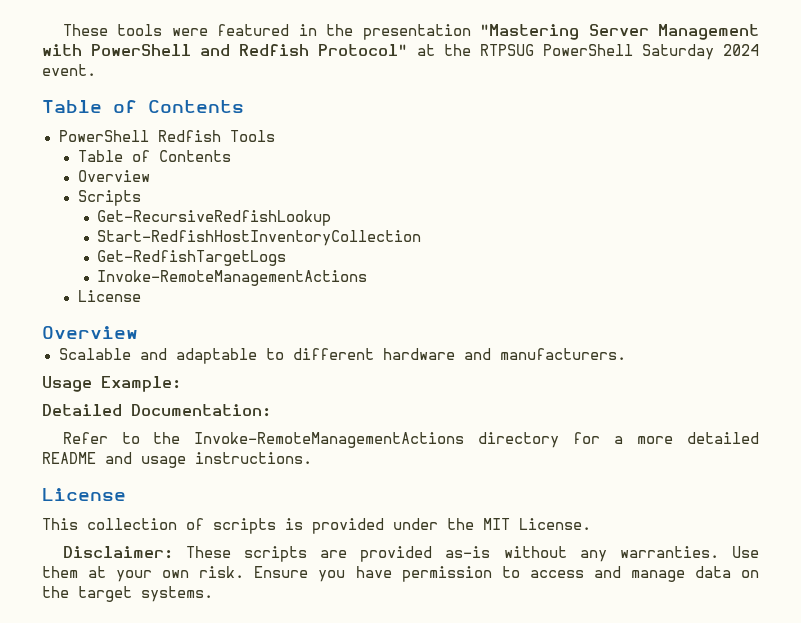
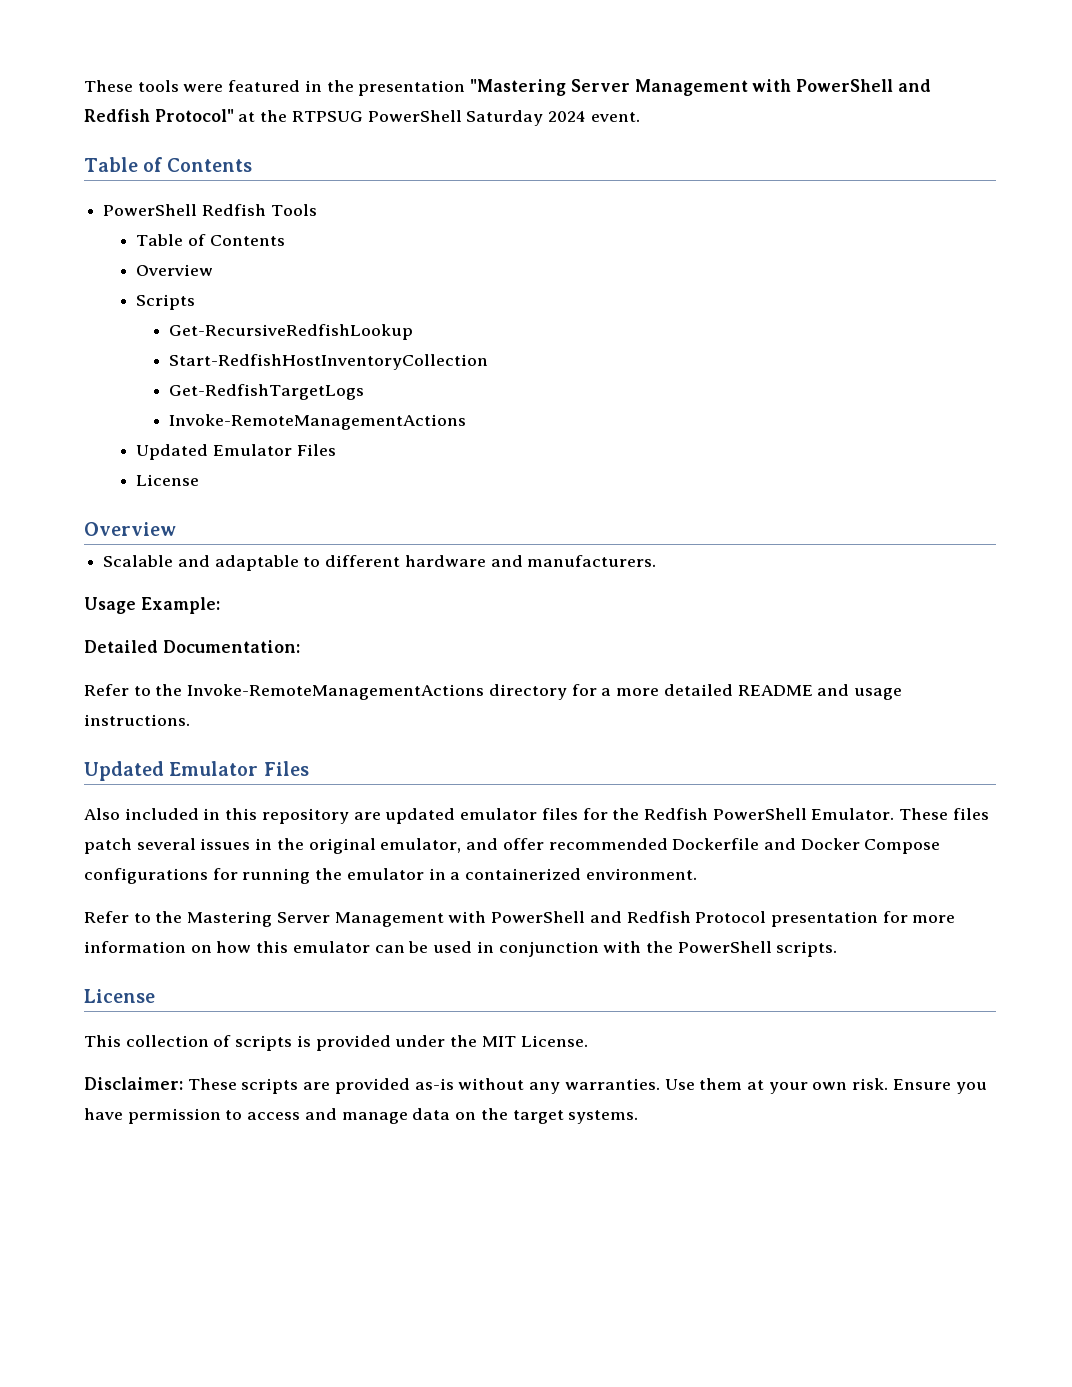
  Get-RedfishTargetLogs
  Invoke-RemoteManagementActions
+ Updated Emulator Files
  Refer to the Invoke-RemoteManagementActions directory for a more detailed README and usage instructions.
+ Updated Emulator Files
+ Also included in this repository are updated emulator files for the Redfish PowerShell Emulator. These files patch several issues in the original emulator, and offer recommended Dockerfile and Docker Compose configurations for running the emulator in a containerized environment.
+ Refer to the Mastering Server Management with PowerShell and Redfish Protocol presentation for more information on how this emulator can be used in conjunction with the PowerShell scripts.

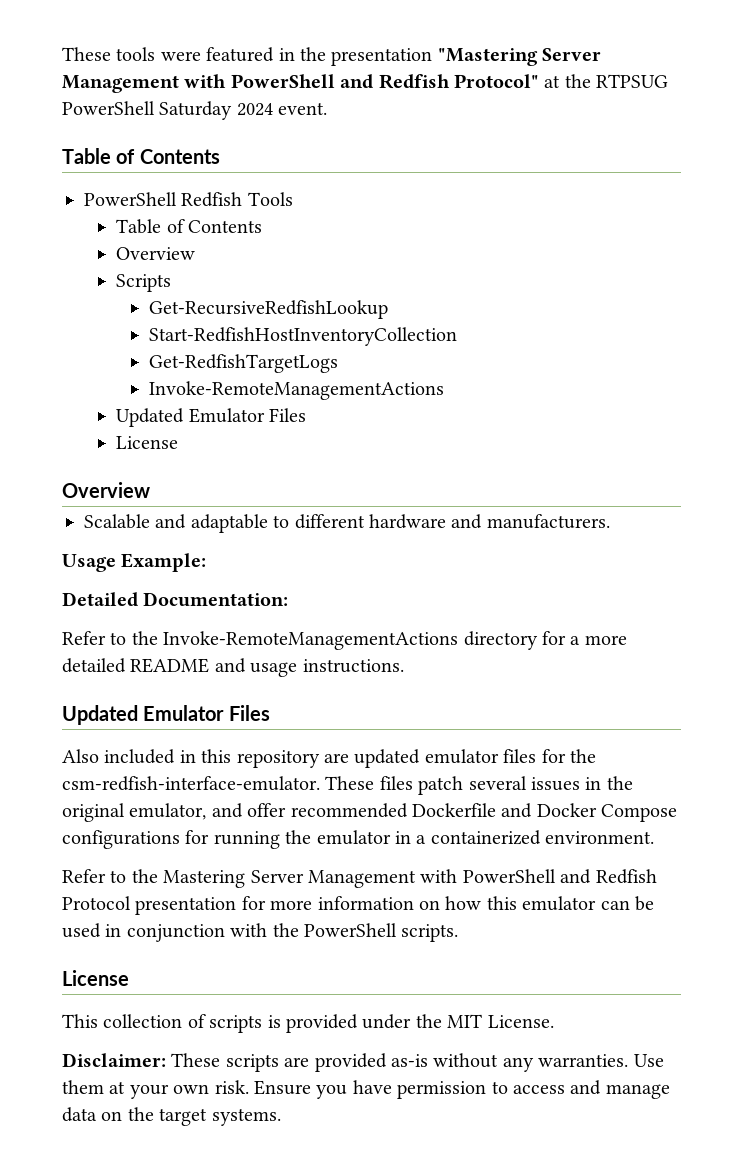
- Also included in this repository are updated emulator files for the Redfish PowerShell Emulator.
+ Also included in this repository are updated emulator files for the csm-redfish-interface-emulator.

